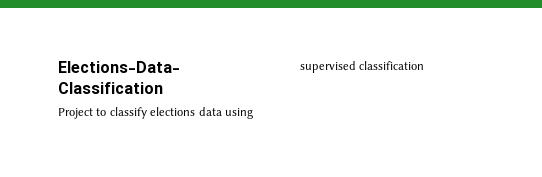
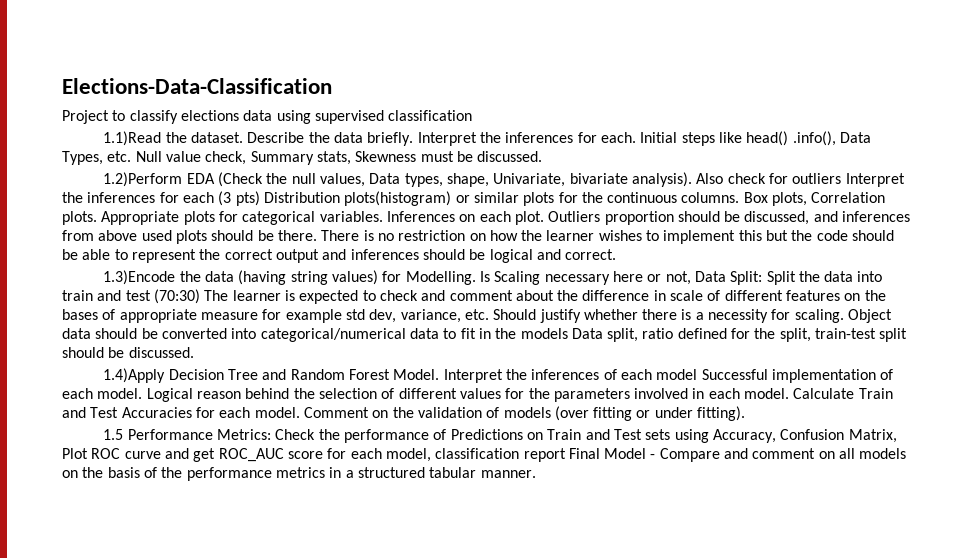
+ 1.1)Read the dataset. Describe the data briefly. Interpret the inferences for each. Initial steps like head() .info(), Data Types, etc. Null value check, Summary stats, Skewness must be discussed.
+ 1.2)Perform EDA (Check the null values, Data types, shape, Univariate, bivariate analysis). Also check for outliers Interpret the inferences for each (3 pts) Distribution plots(histogram) or similar plots for the continuous columns. Box plots, Correlation plots. Appropriate plots for categorical variables. Inferences on each plot. Outliers proportion should be discussed, and inferences from above used plots should be there. There is no restriction on how the learner wishes to implement this but the code should be able to represent the correct output and inferences should be logical and correct.
+ 1.3)Encode the data (having string values) for Modelling. Is Scaling necessary here or not, Data Split: Split the data into train and test (70:30) The learner is expected to check and comment about the difference in scale of different features on the bases of appropriate measure for example std dev, variance, etc. Should justify whether there is a necessity for scaling. Object data should be converted into categorical/numerical data to fit in the models Data split, ratio defined for the split, train-test split should be discussed.
+ 1.4)Apply Decision Tree and Random Forest Model. Interpret the inferences of each model Successful implementation of each model. Logical reason behind the selection of different values for the parameters involved in each model. Calculate Train and Test Accuracies for each model. Comment on the validation of models (over fitting or under fitting).
+ 1.5 Performance Metrics: Check the performance of Predictions on Train and Test sets using Accuracy, Confusion Matrix, Plot ROC curve and get ROC_AUC score for each model, classification report Final Model - Compare and comment on all models on the basis of the performance metrics in a structured tabular manner.

